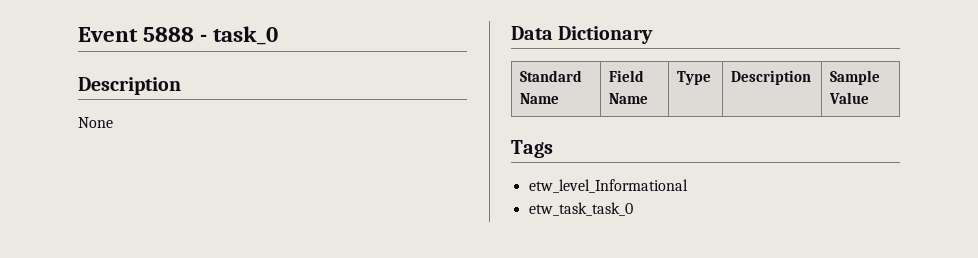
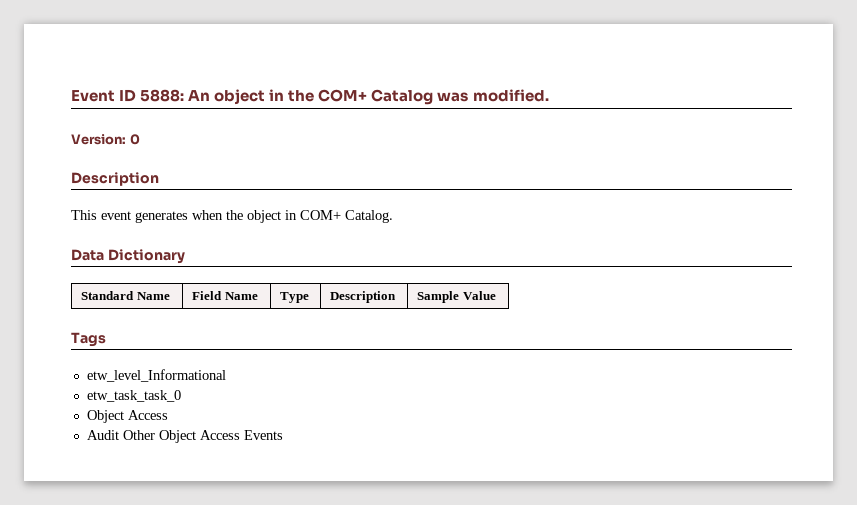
- Event 5888 - task_0
+ Event ID 5888: An object in the COM+ Catalog was modified.
+ Version: 0
  Description
- None
+ This event generates when the object in COM+ Catalog.
  etw_task_task_0
+ Object Access
+ Audit Other Object Access Events

